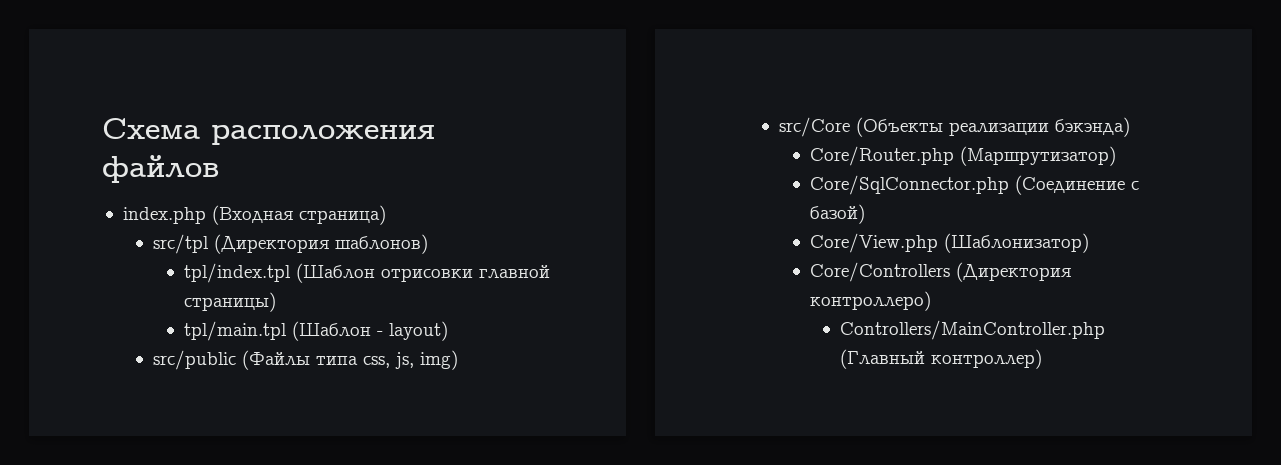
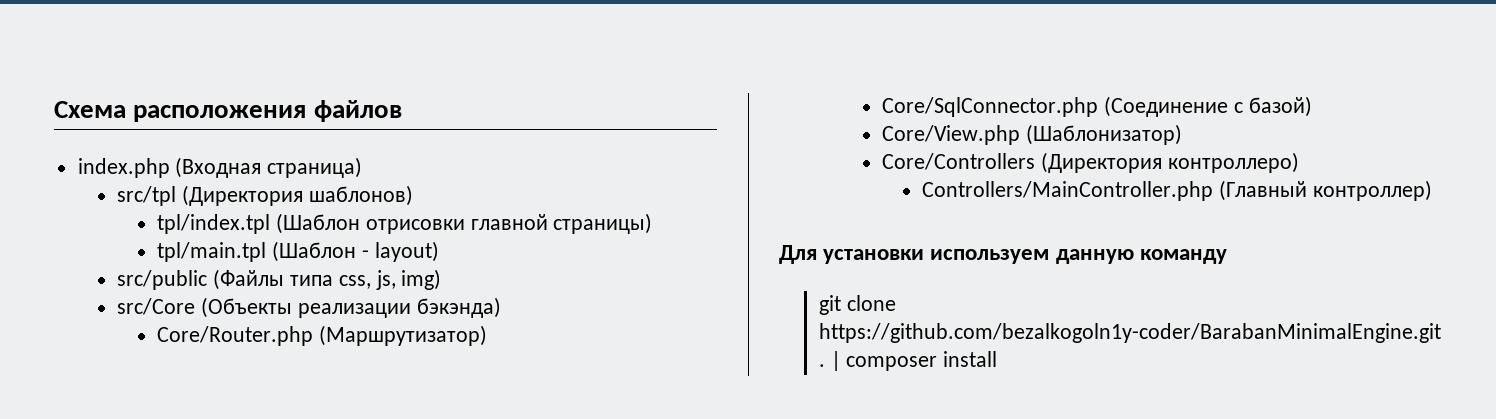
+ Для установки используем данную команду
+ git clone https://github.com/bezalkogoln1y-coder/BarabanMinimalEngine.git . | composer install

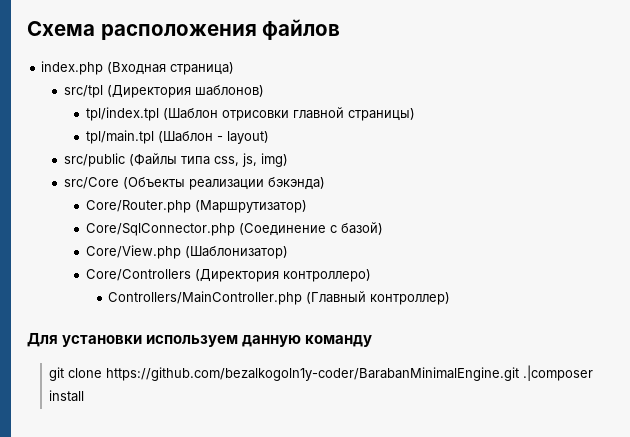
- git clone https://github.com/bezalkogoln1y-coder/BarabanMinimalEngine.git . | composer install
+ git clone https://github.com/bezalkogoln1y-coder/BarabanMinimalEngine.git .|composer install

